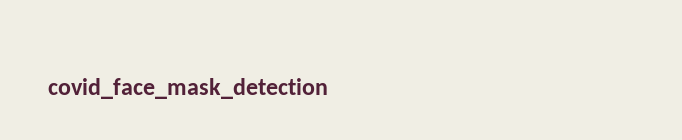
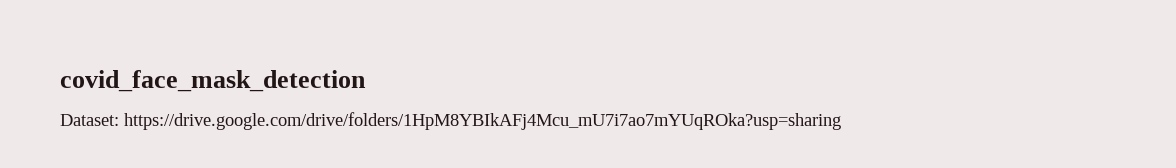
+ Dataset: https://drive.google.com/drive/folders/1HpM8YBIkAFj4Mcu_mU7i7ao7mYUqROka?usp=sharing

